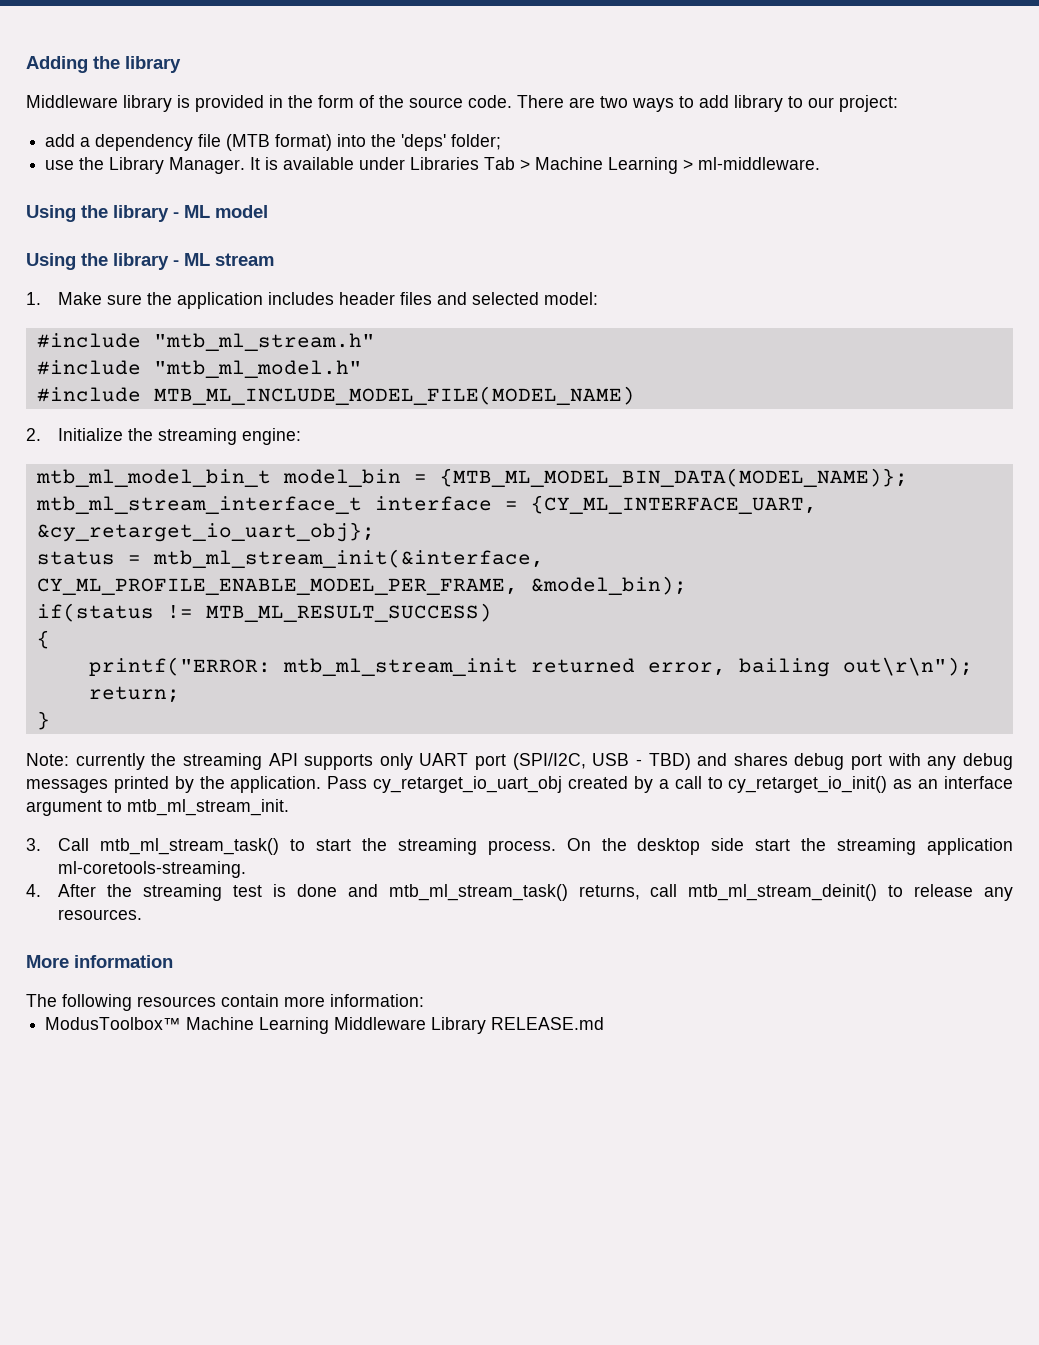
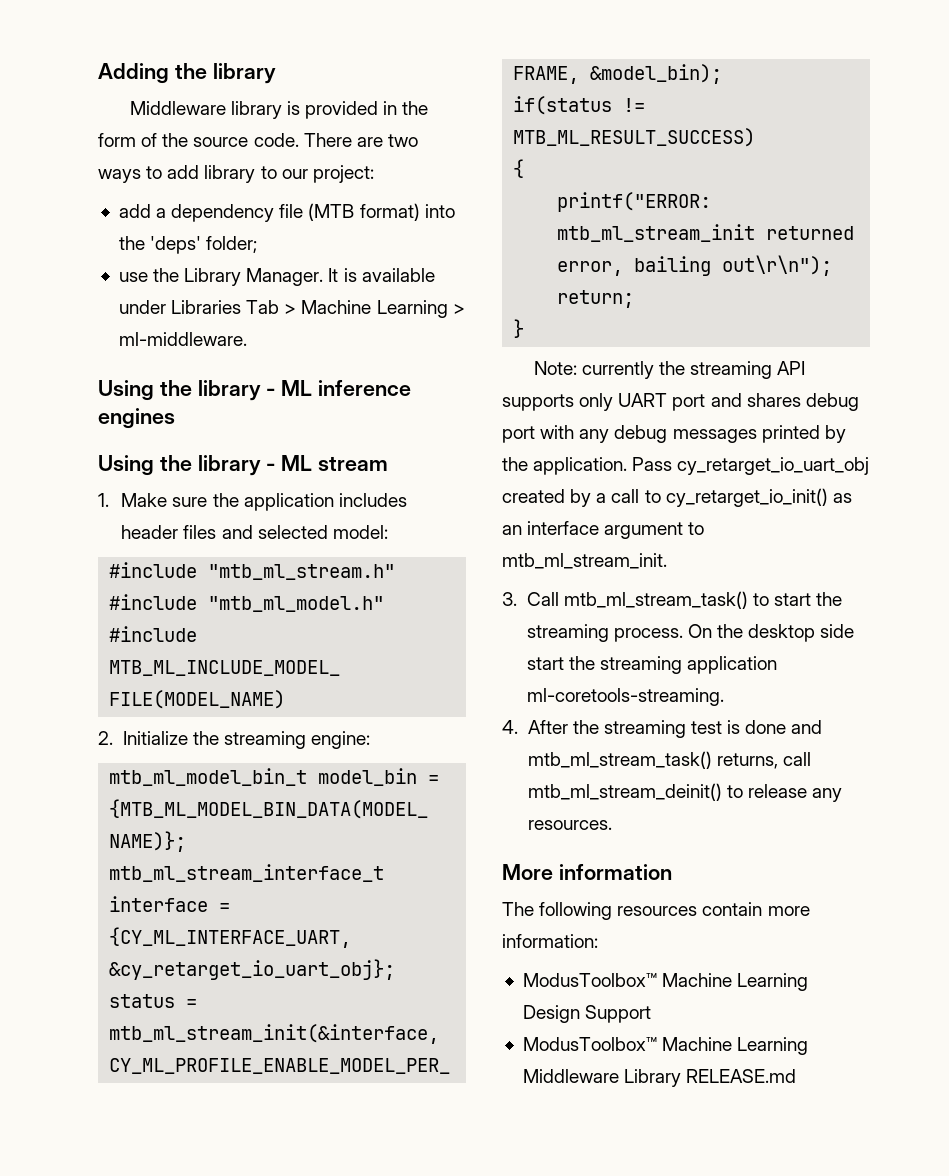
- Using the library - ML model
+ Using the library - ML inference engines
- Note: currently the streaming API supports only UART port (SPI/I2C, USB - TBD) and shares debug port with any debug messages printed by the application.
+ Note: currently the streaming API supports only UART port and shares debug port with any debug messages printed by the application.
+ ModusToolbox™ Machine Learning Design Support

